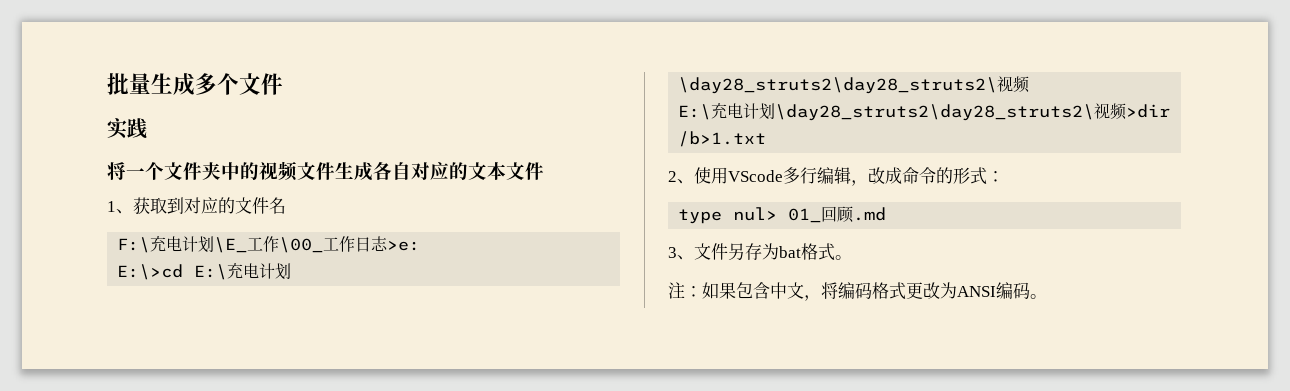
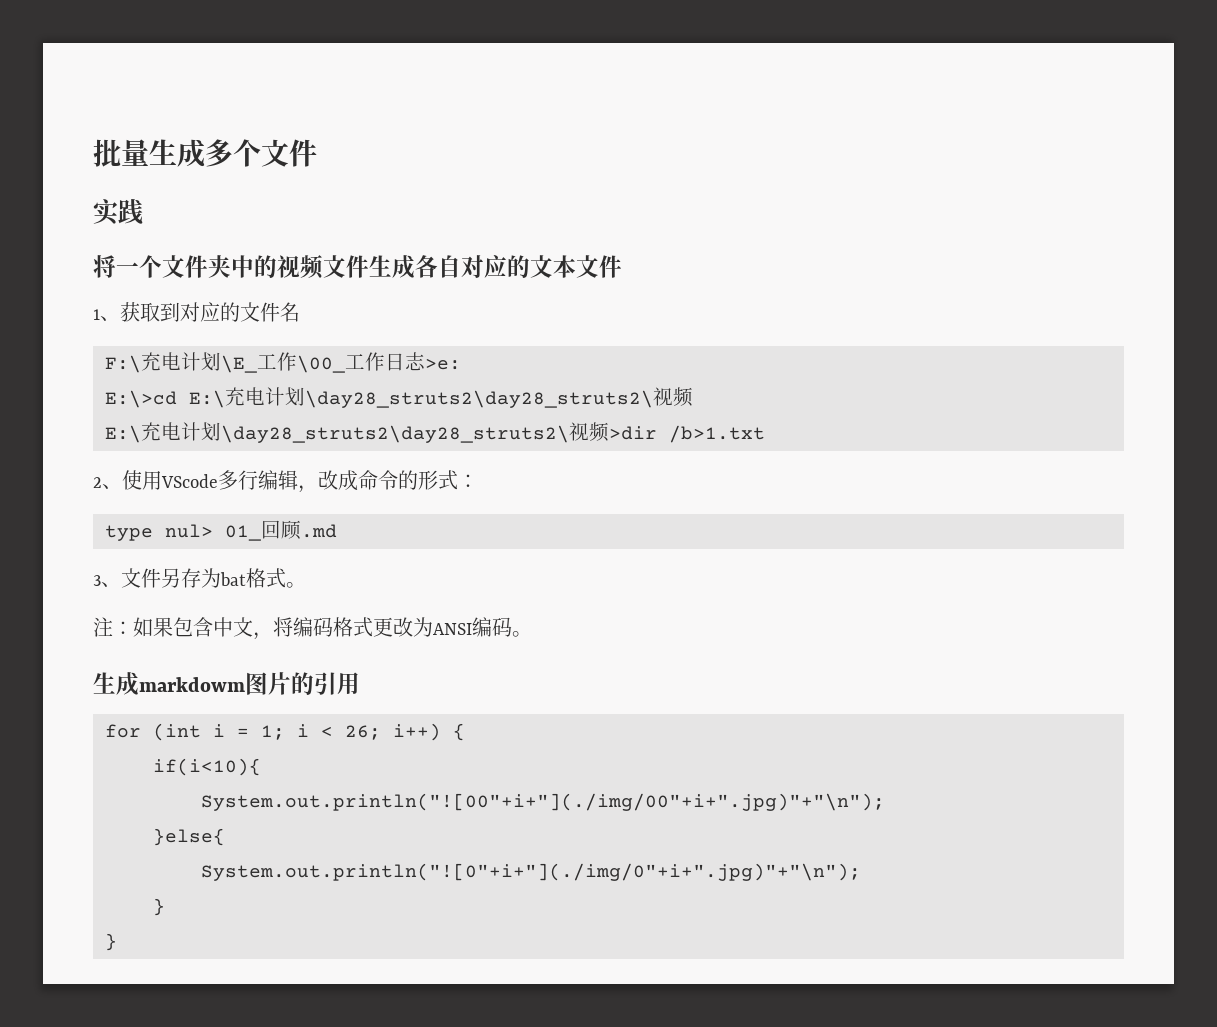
+ 生成markdowm图片的引用
+ for (int i = 1; i < 26; i++) {
+ if(i<10){
+ System.out.println("![00"+i+"](./img/00"+i+".jpg)"+"\n");
+ }else{
+ System.out.println("![0"+i+"](./img/0"+i+".jpg)"+"\n");
+ }
+ }

